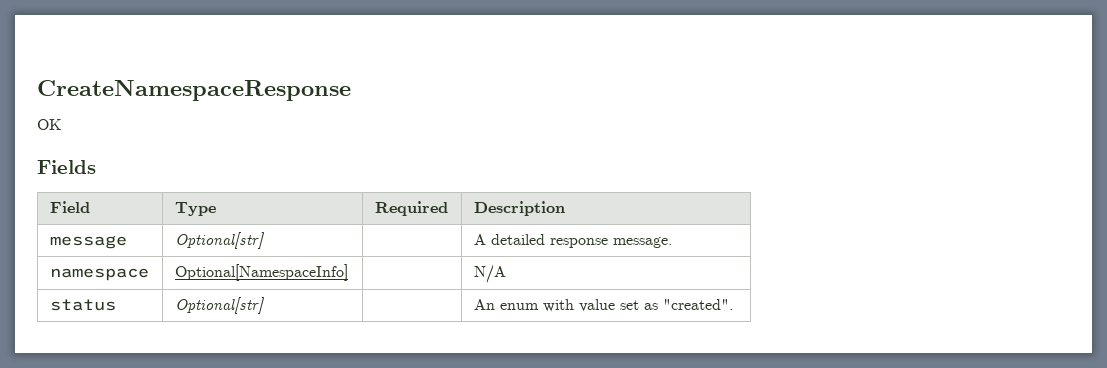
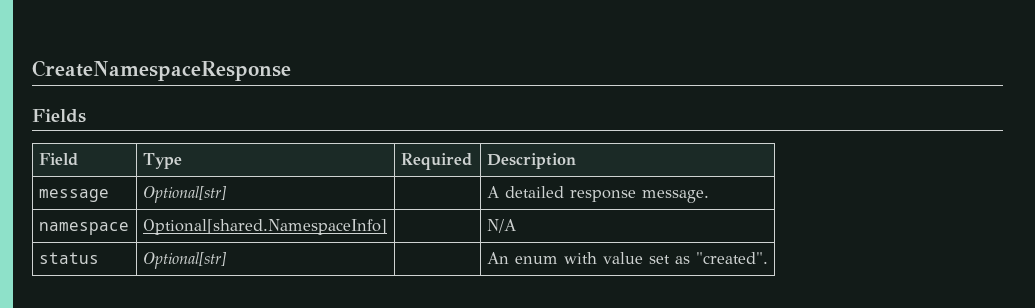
- OK
- namespace | Optional[NamespaceInfo] | | N/A
+ namespace | Optional[shared.NamespaceInfo] | | N/A

